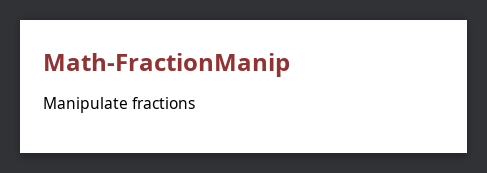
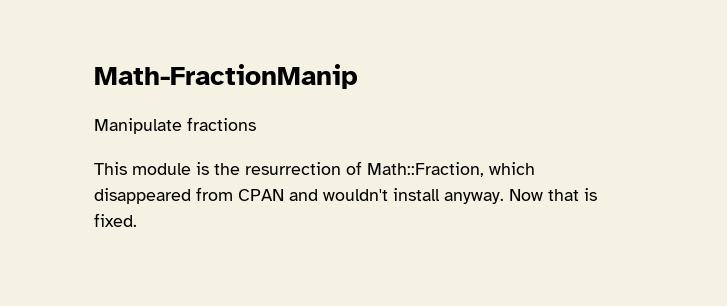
+ This module is the resurrection of Math::Fraction, which disappeared from CPAN and wouldn't install anyway. Now that is fixed.

